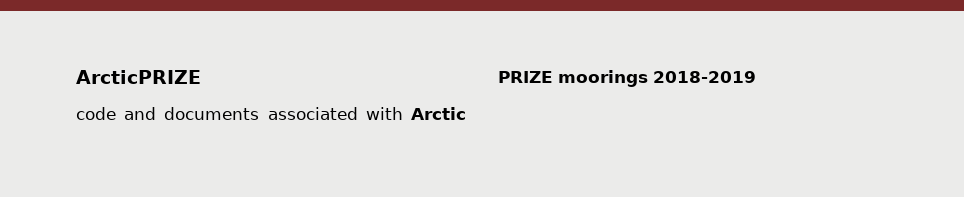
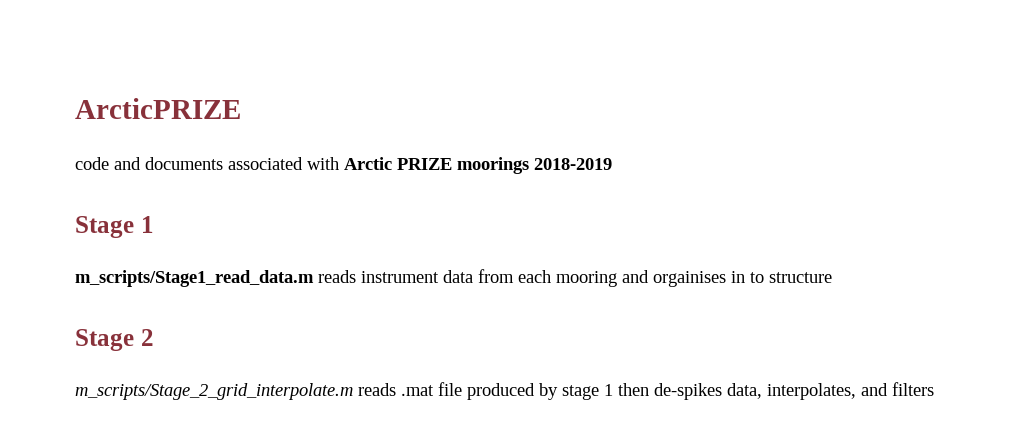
+ Stage 1
+ m_scripts/Stage1_read_data.m reads instrument data from each mooring and orgainises in to structure
+ Stage 2
+ m_scripts/Stage_2_grid_interpolate.m reads .mat file produced by stage 1 then de-spikes data, interpolates, and filters

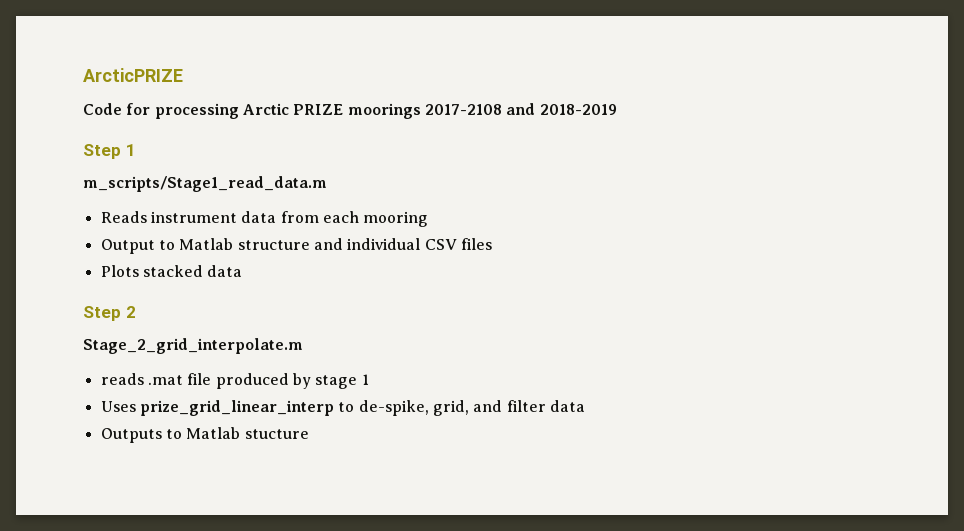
- code and documents associated with Arctic PRIZE moorings 2018-2019
+ Code for processing Arctic PRIZE moorings 2017-2108 and 2018-2019
- Stage 1
+ Step 1
- m_scripts/Stage1_read_data.m reads instrument data from each mooring and orgainises in to structure
- Stage 2
+ m_scripts/Stage1_read_data.m
+ Reads instrument data from each mooring
+ Output to Matlab structure and individual CSV files
+ Plots stacked data
+ Step 2
- m_scripts/Stage_2_grid_interpolate.m reads .mat file produced by stage 1 then de-spikes data, interpolates, and filters
+ Stage_2_grid_interpolate.m
+ reads .mat file produced by stage 1
+ Uses prize_grid_linear_interp to de-spike, grid, and filter data
+ Outputs to Matlab stucture

